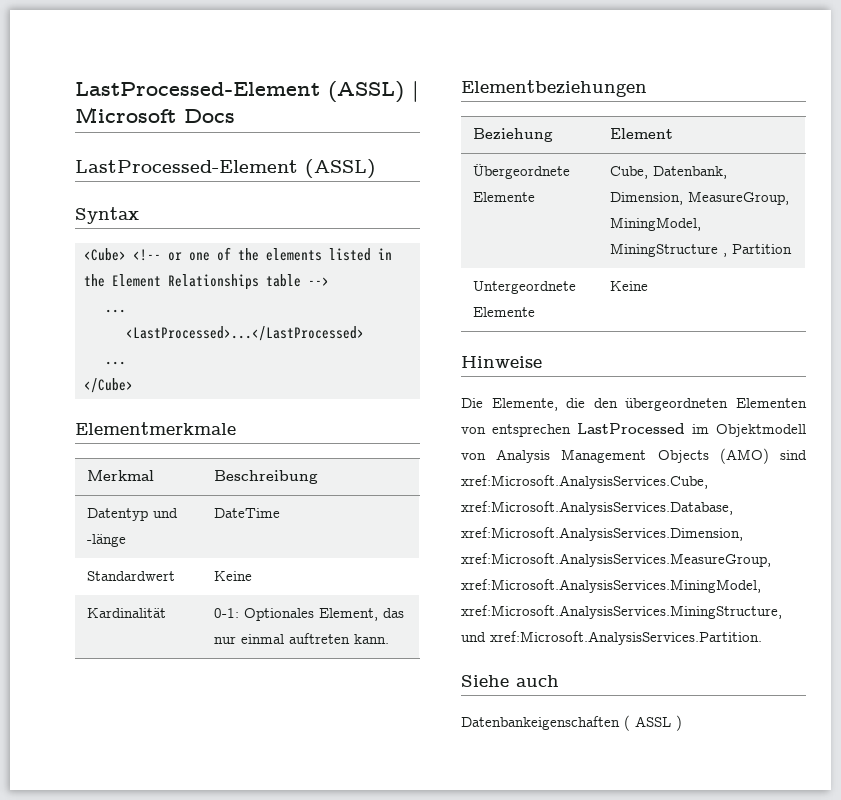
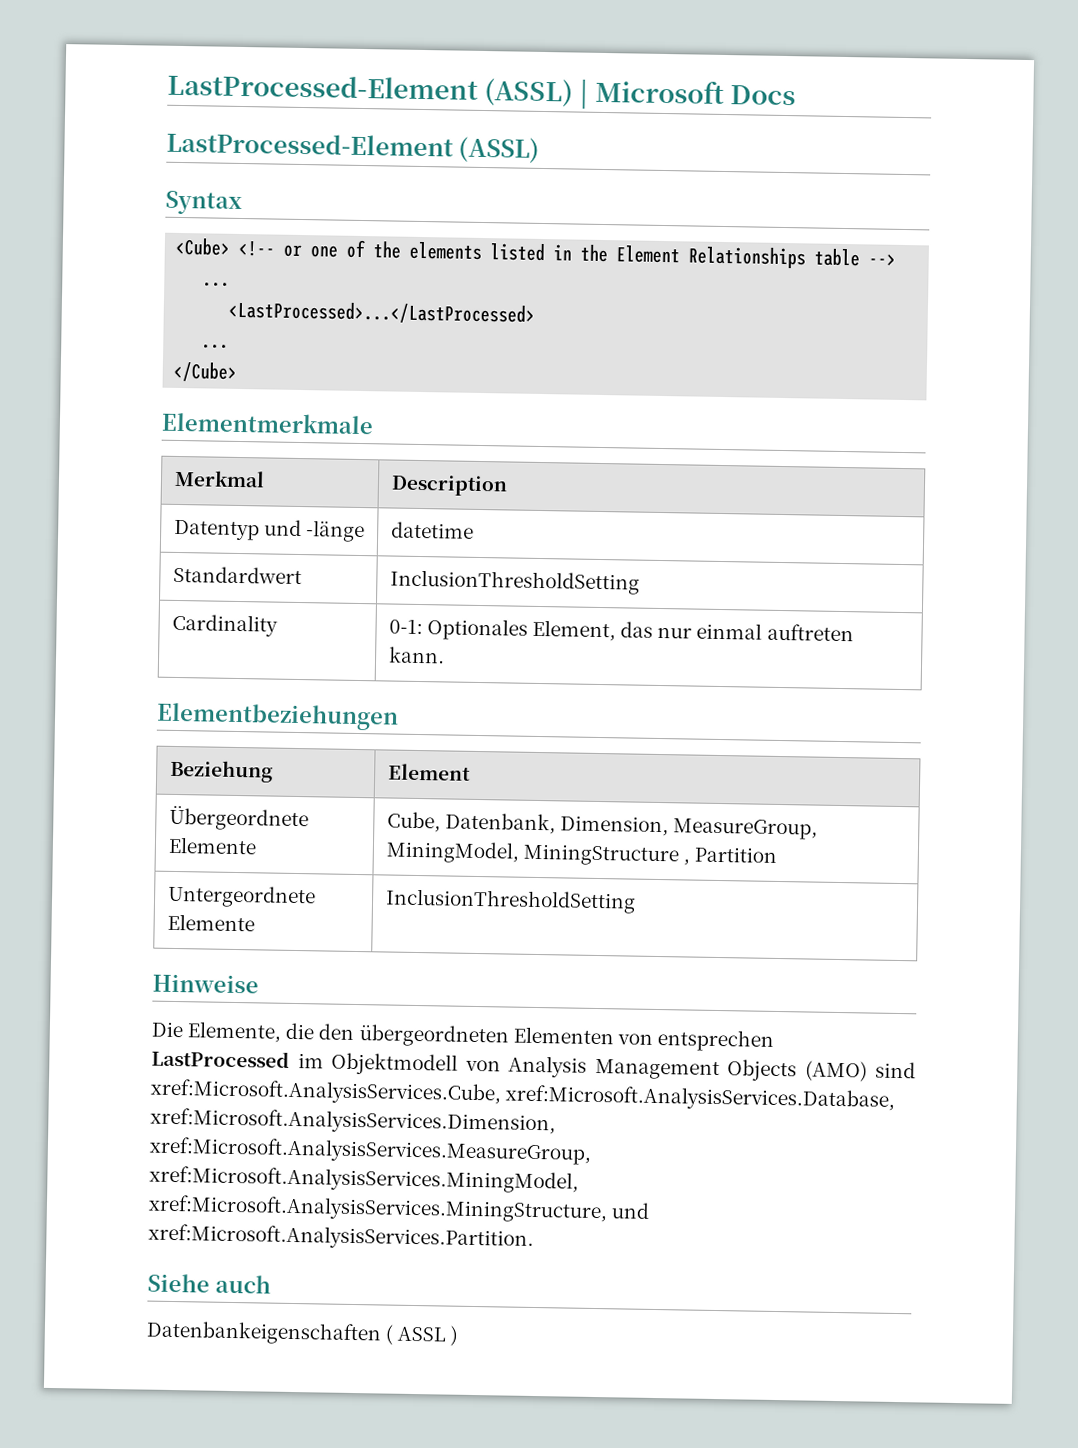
- Merkmal | Beschreibung
+ Merkmal | Description
- Datentyp und -länge | DateTime
+ Datentyp und -länge | datetime
- Standardwert | Keine
- Kardinalität | 0-1: Optionales Element, das nur einmal auftreten kann.
+ Standardwert | InclusionThresholdSetting
+ Cardinality | 0-1: Optionales Element, das nur einmal auftreten kann.
- Untergeordnete Elemente | Keine
+ Untergeordnete Elemente | InclusionThresholdSetting

